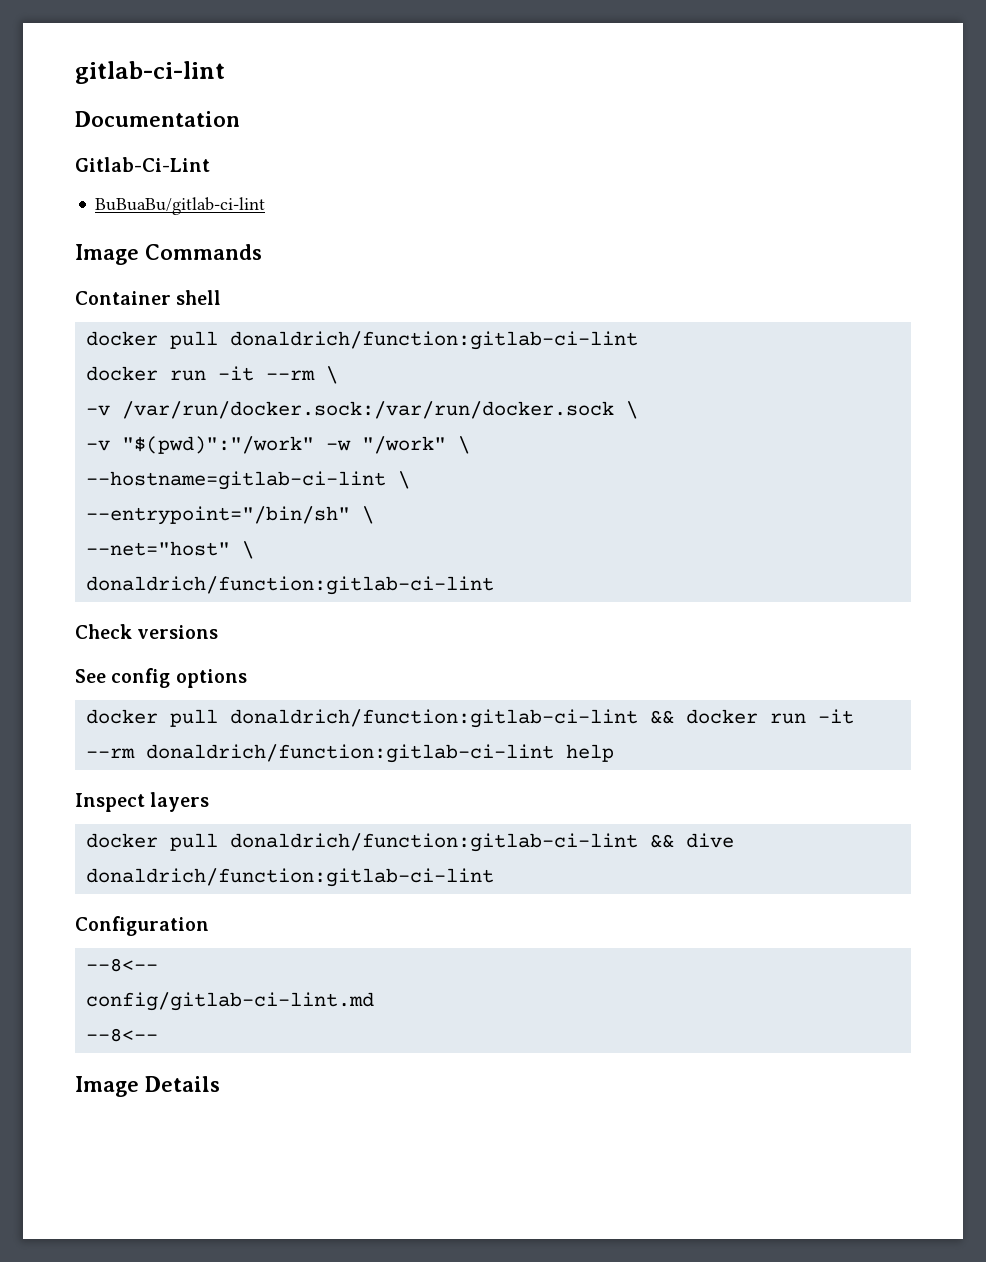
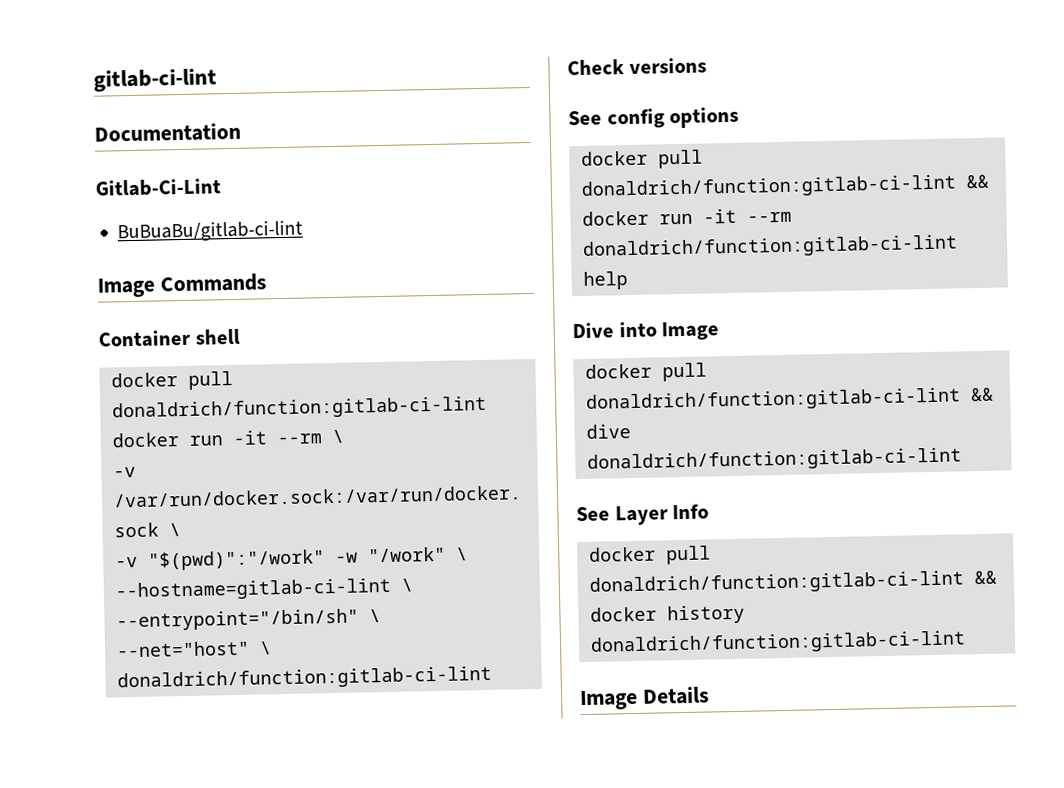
- Inspect layers
+ Dive into Image
- Configuration
- --8<--
- config/gitlab-ci-lint.md
- --8<--
+ See Layer Info
+ docker pull donaldrich/function:gitlab-ci-lint && docker history donaldrich/function:gitlab-ci-lint

